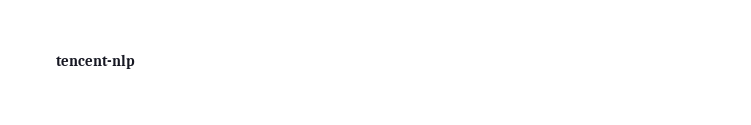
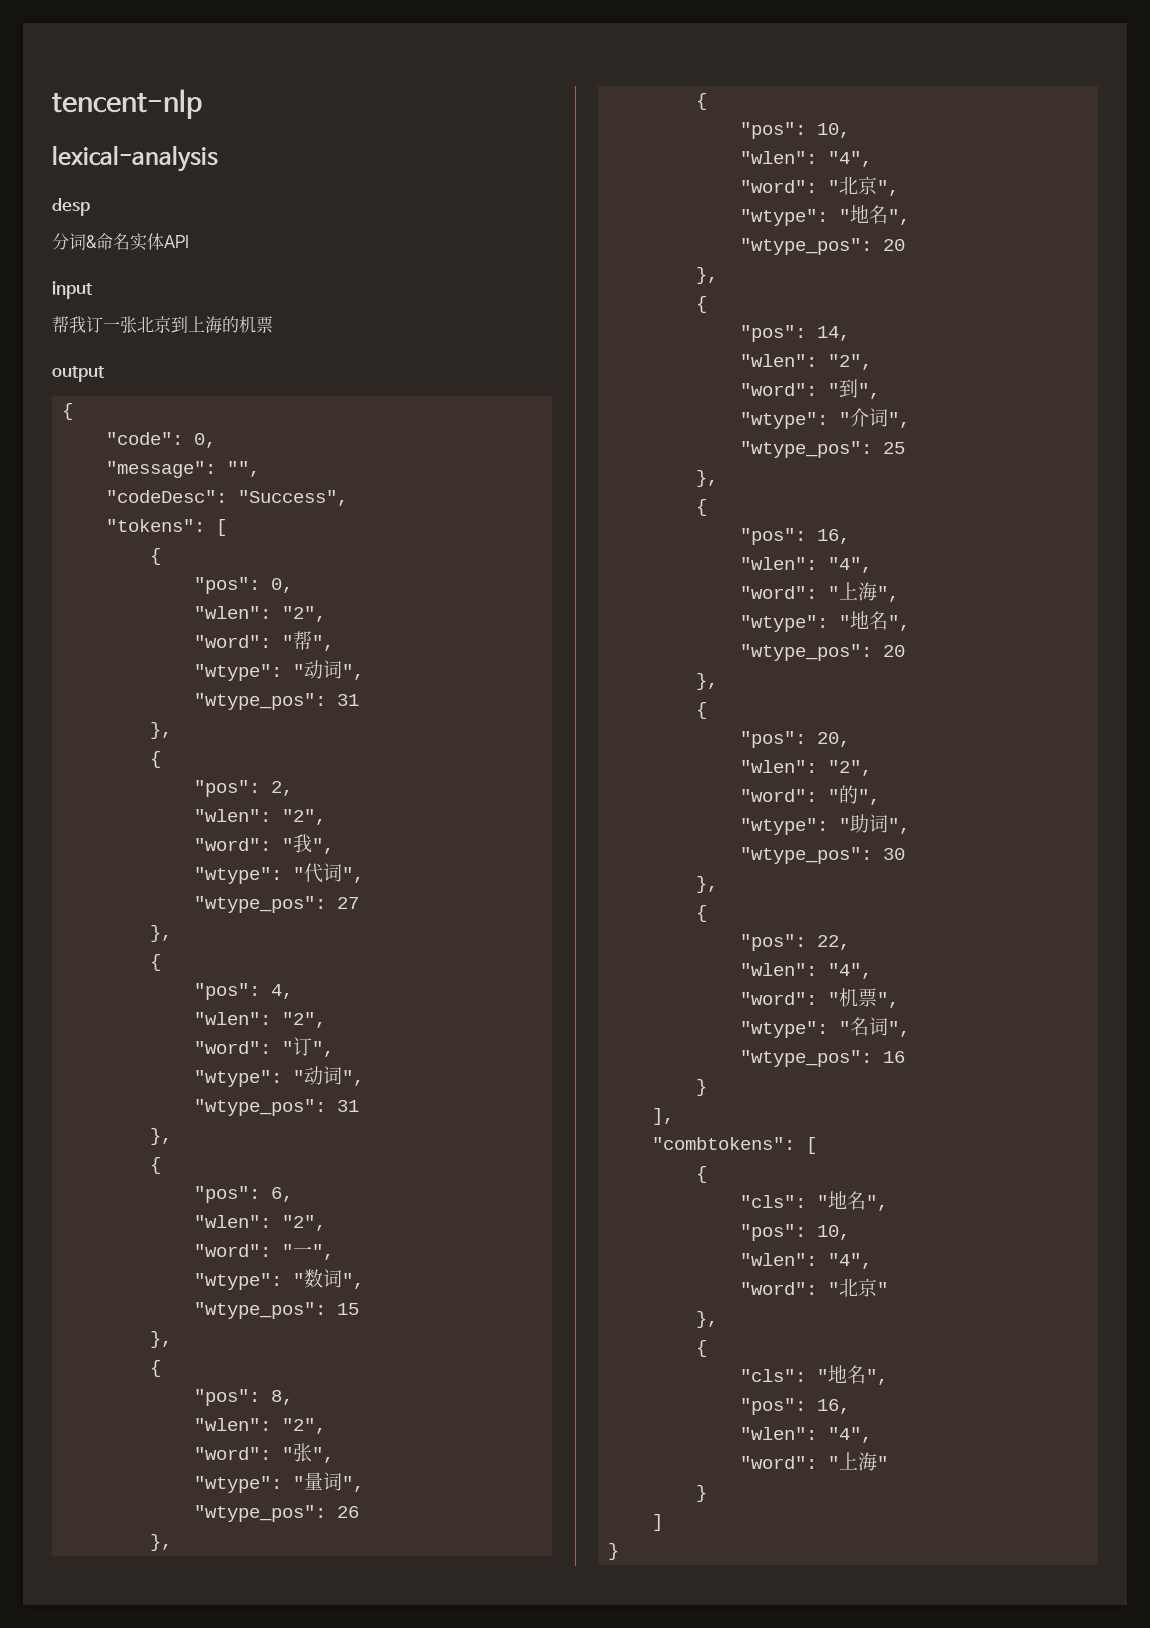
+ lexical-analysis
+ desp
+ 分词&命名实体API
+ input
+ 帮我订一张北京到上海的机票
+ output
+ {
+ "code": 0,
+ "message": "",
+ "codeDesc": "Success",
+ "tokens": [
+ {
+ "pos": 0,
+ "wlen": "2",
+ "word": "帮",
+ "wtype": "动词",
+ "wtype_pos": 31
+ },
+ {
+ "pos": 2,
+ "wlen": "2",
+ "word": "我",
+ "wtype": "代词",
+ "wtype_pos": 27
+ },
+ {
+ "pos": 4,
+ "wlen": "2",
+ "word": "订",
+ "wtype": "动词",
+ "wtype_pos": 31
+ },
+ {
+ "pos": 6,
+ "wlen": "2",
+ "word": "一",
+ "wtype": "数词",
+ "wtype_pos": 15
+ },
+ {
+ "pos": 8,
+ "wlen": "2",
+ "word": "张",
+ "wtype": "量词",
+ "wtype_pos": 26
+ },
+ {
+ "pos": 10,
+ "wlen": "4",
+ "word": "北京",
+ "wtype": "地名",
+ "wtype_pos": 20
+ },
+ {
+ "pos": 14,
+ "wlen": "2",
+ "word": "到",
+ "wtype": "介词",
+ "wtype_pos": 25
+ },
+ {
+ "pos": 16,
+ "wlen": "4",
+ "word": "上海",
+ "wtype": "地名",
+ "wtype_pos": 20
+ },
+ {
+ "pos": 20,
+ "wlen": "2",
+ "word": "的",
+ "wtype": "助词",
+ "wtype_pos": 30
+ },
+ {
+ "pos": 22,
+ "wlen": "4",
+ "word": "机票",
+ "wtype": "名词",
+ "wtype_pos": 16
+ }
+ ],
+ "combtokens": [
+ {
+ "cls": "地名",
+ "pos": 10,
+ "wlen": "4",
+ "word": "北京"
+ },
+ {
+ "cls": "地名",
+ "pos": 16,
+ "wlen": "4",
+ "word": "上海"
+ }
+ ]
+ }

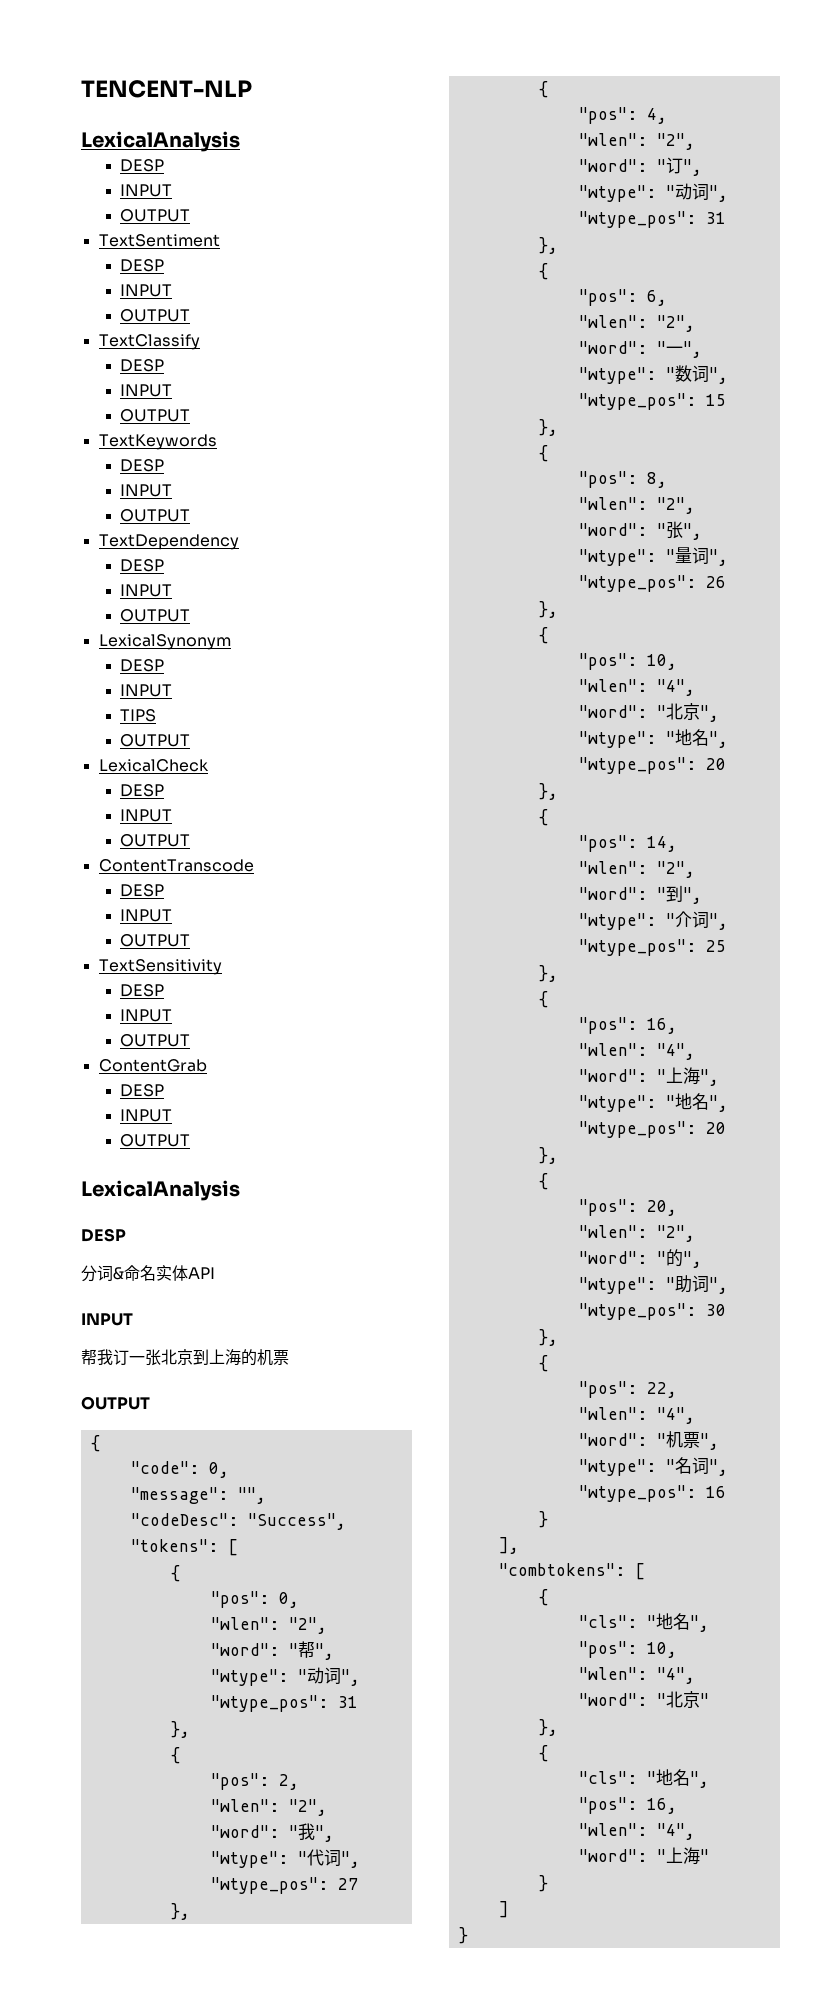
- tencent-nlp
- lexical-analysis
- desp
+ TENCENT-NLP
+ LexicalAnalysis
+ DESP
+ INPUT
+ OUTPUT
+ TextSentiment
+ DESP
+ INPUT
+ OUTPUT
+ TextClassify
+ DESP
+ INPUT
+ OUTPUT
+ TextKeywords
+ DESP
+ INPUT
+ OUTPUT
+ TextDependency
+ DESP
+ INPUT
+ OUTPUT
+ LexicalSynonym
+ DESP
+ INPUT
+ TIPS
+ OUTPUT
+ LexicalCheck
+ DESP
+ INPUT
+ OUTPUT
+ ContentTranscode
+ DESP
+ INPUT
+ OUTPUT
+ TextSensitivity
+ DESP
+ INPUT
+ OUTPUT
+ ContentGrab
+ DESP
+ INPUT
+ OUTPUT
+ LexicalAnalysis
+ DESP
  分词&命名实体API
- input
+ INPUT
  帮我订一张北京到上海的机票
- output
+ OUTPUT

